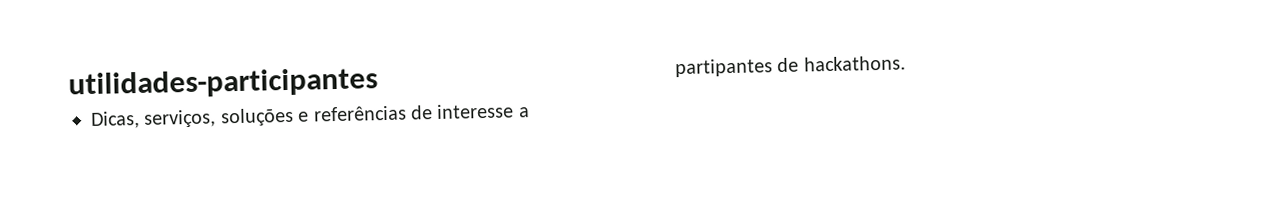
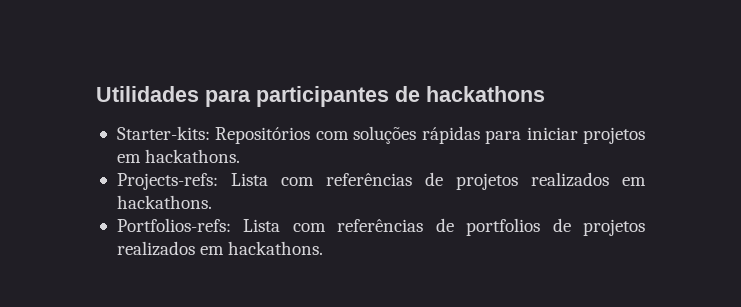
- utilidades-participantes
- Dicas, serviços, soluções e referências de interesse a partipantes de hackathons.
+ Utilidades para participantes de hackathons
+ Starter-kits: Repositórios com soluções rápidas para iniciar projetos em hackathons.
+ Projects-refs: Lista com referências de projetos realizados em hackathons.
+ Portfolios-refs: Lista com referências de portfolios de projetos realizados em hackathons.

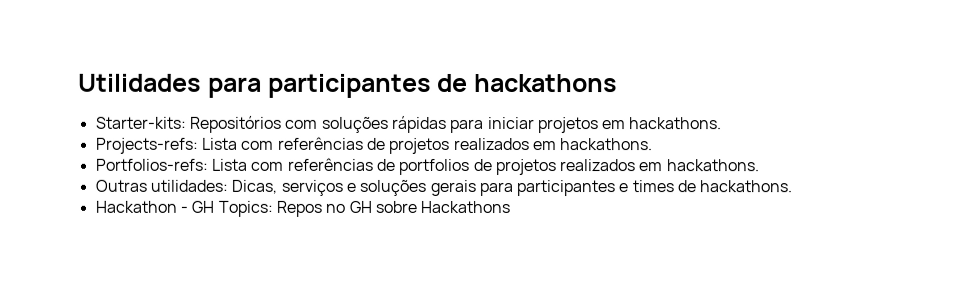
+ Outras utilidades: Dicas, serviços e soluções gerais para participantes e times de hackathons.
+ Hackathon - GH Topics: Repos no GH sobre Hackathons

